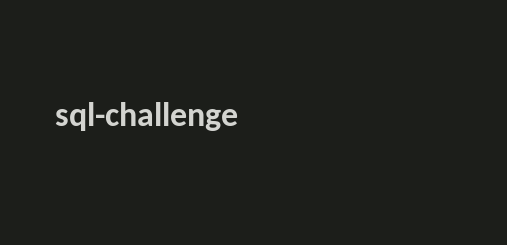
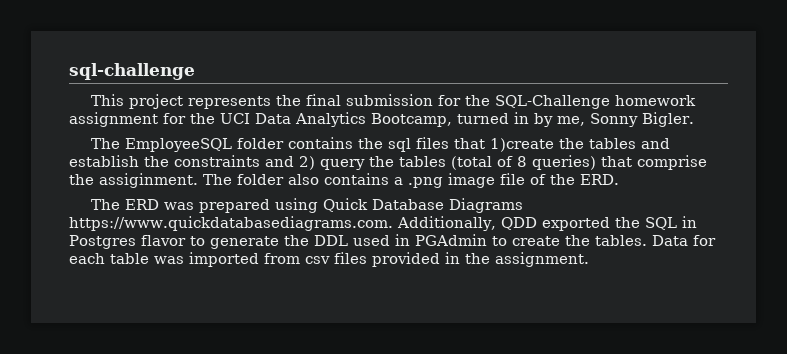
+ This project represents the final submission for the SQL-Challenge homework assignment for the UCI Data Analytics Bootcamp, turned in by me, Sonny Bigler.
+ The EmployeeSQL folder contains the sql files that 1)create the tables and establish the constraints and 2) query the tables (total of 8 queries) that comprise the assiginment. The folder also contains a .png image file of the ERD.
+ The ERD was prepared using Quick Database Diagrams https://www.quickdatabasediagrams.com. Additionally, QDD exported the SQL in Postgres flavor to generate the DDL used in PGAdmin to create the tables. Data for each table was imported from csv files provided in the assignment.

